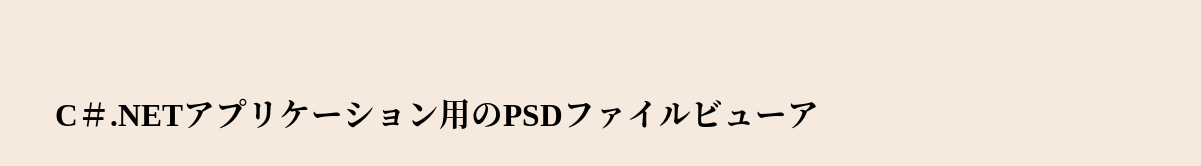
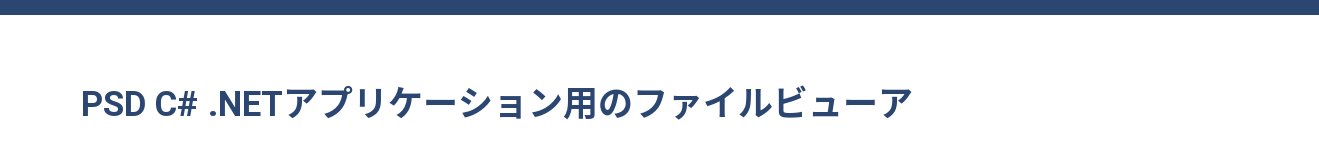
- C＃.NETアプリケーション用のPSDファイルビューア
+ PSD C# .NETアプリケーション用のファイルビューア

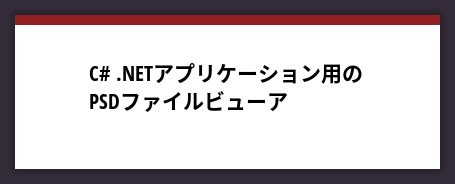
- PSD C# .NETアプリケーション用のファイルビューア
+ C# .NETアプリケーション用のPSDファイルビューア

